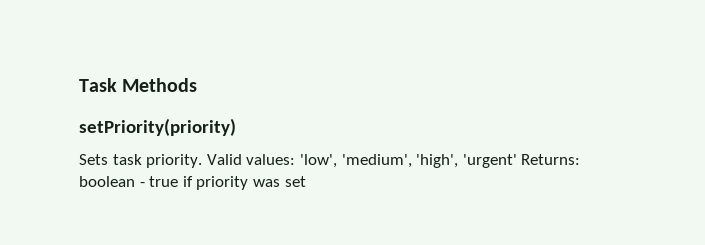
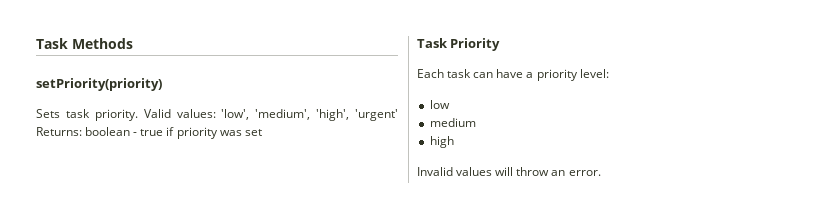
+ Task Priority
+ Each task can have a priority level:
+ low
+ medium
+ high
+ Invalid values will throw an error.

